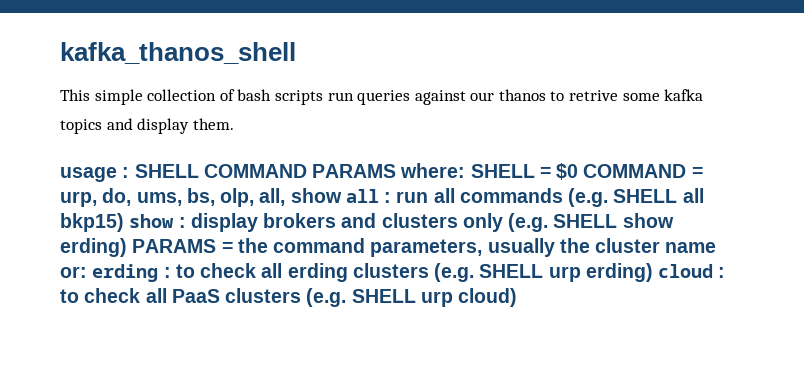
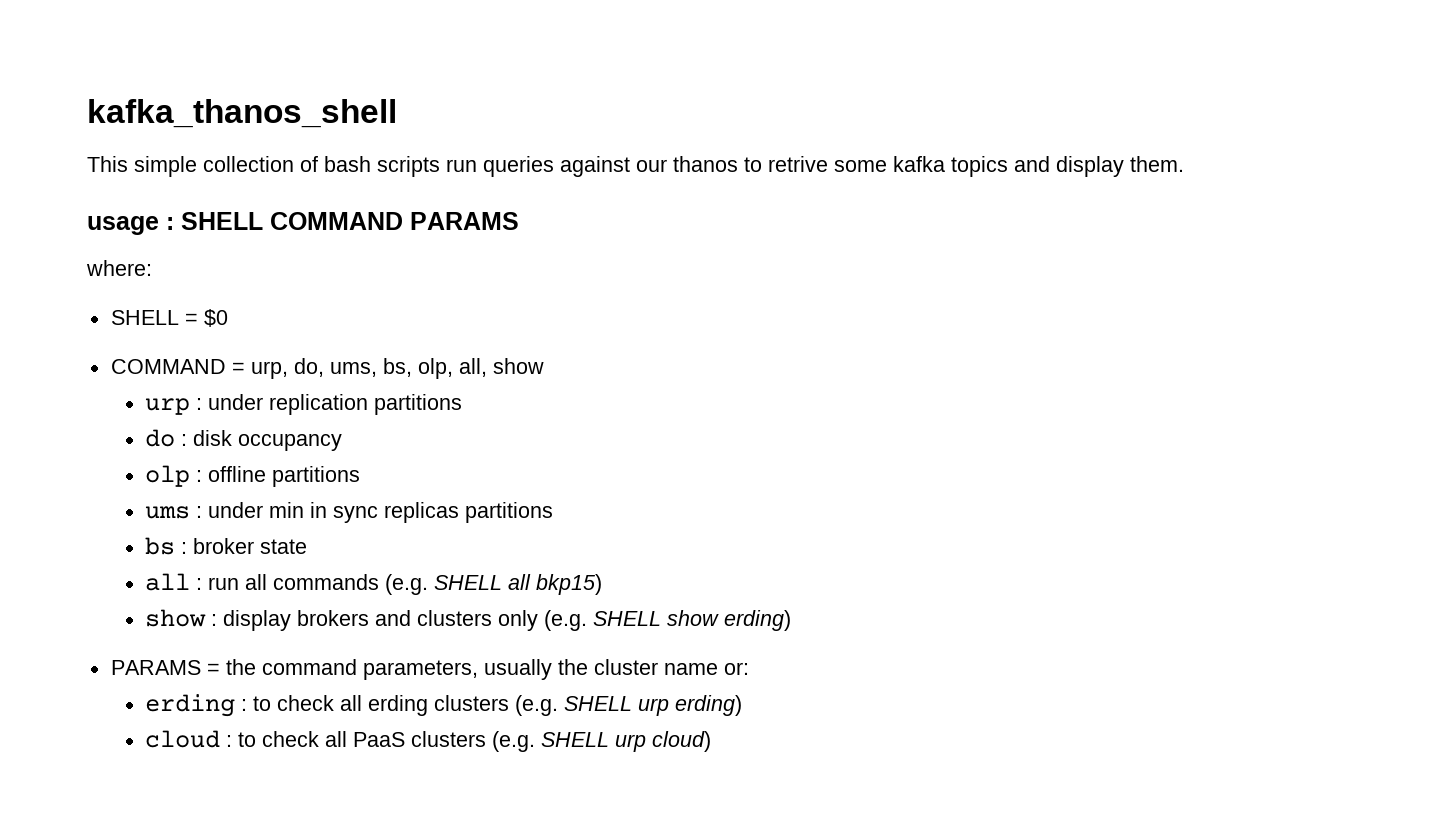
- SHELL COMMAND PARAMS where: SHELL = $0 COMMAND = urp, do, ums, bs, olp, all, show all :
+ SHELL COMMAND PARAMS
+ where:
+ SHELL = $0
+ COMMAND = urp, do, ums, bs, olp, all, show
+ urp : under replication partitions
+ do : disk occupancy
+ olp : offline partitions
+ ums : under min in sync replicas partitions
+ bs : broker state
+ all :
- run all commands (e.g. SHELL all bkp15) show :
+ run all commands (e.g. SHELL all bkp15)
+ show :
- display brokers and clusters only (e.g. SHELL show erding) PARAMS = the command parameters, usually the cluster name or: erding :
+ display brokers and clusters only (e.g. SHELL show erding)
+ PARAMS = the command parameters, usually the cluster name or:
+ erding :
- to check all erding clusters (e.g. SHELL urp erding) cloud :
+ to check all erding clusters (e.g. SHELL urp erding)
+ cloud :

